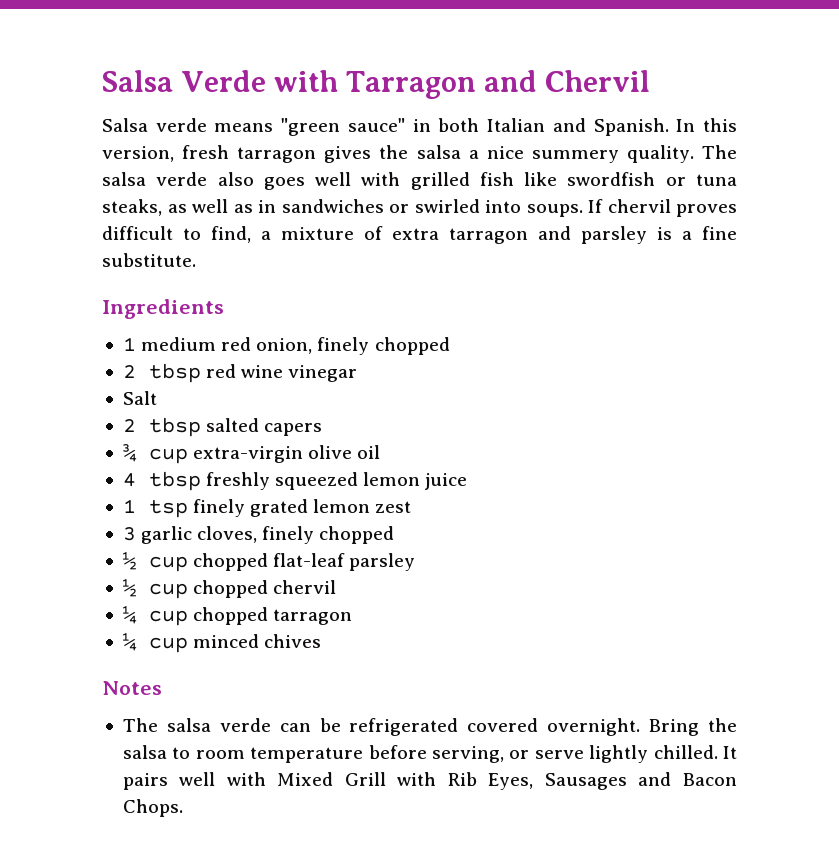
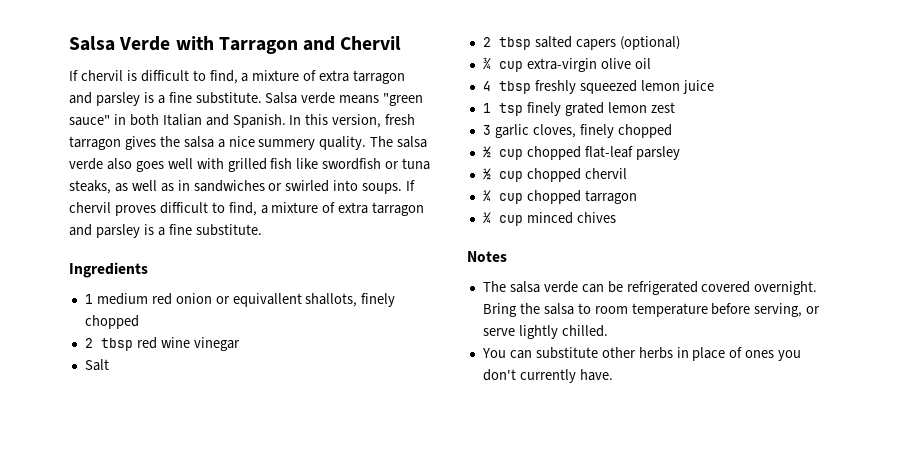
+ If chervil is difficult to find, a mixture of extra tarragon and parsley is a fine substitute.
- 1 medium red onion, finely chopped
+ 1 medium red onion or equivallent shallots, finely chopped
- 2 tbsp salted capers
+ 2 tbsp salted capers (optional)
- Bring the salsa to room temperature before serving, or serve lightly chilled. It pairs well with Mixed Grill with Rib Eyes, Sausages and Bacon Chops.
+ Bring the salsa to room temperature before serving, or serve lightly chilled.
+ You can substitute other herbs in place of ones you don't currently have.

